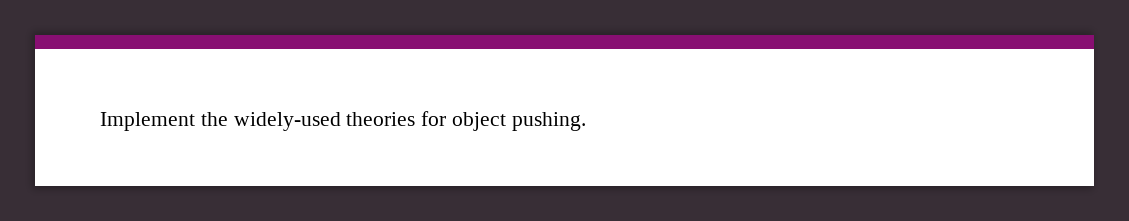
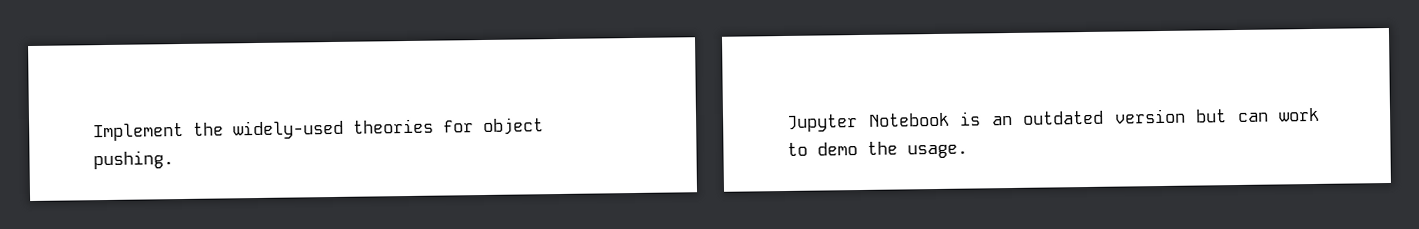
+ Jupyter Notebook is an outdated version but can work to demo the usage.

